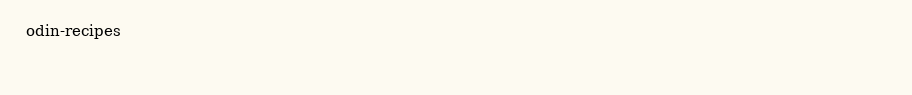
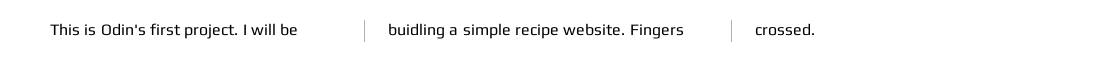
- odin-recipes
+ This is Odin's first project. I will be buidling a simple recipe website. Fingers crossed.

